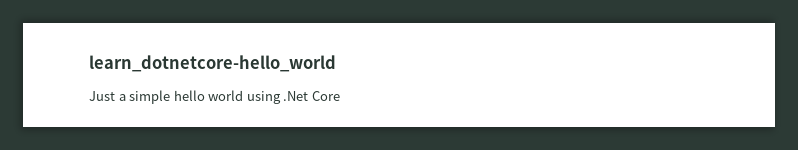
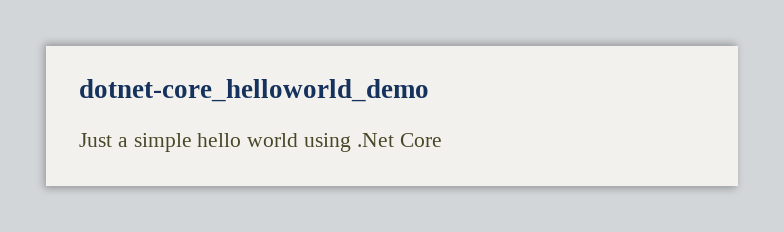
- learn_dotnetcore-hello_world
+ dotnet-core_helloworld_demo

